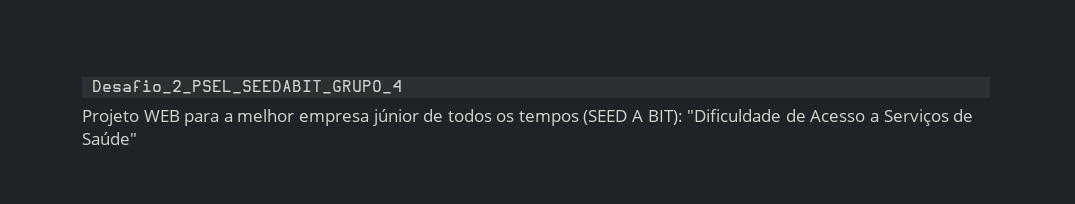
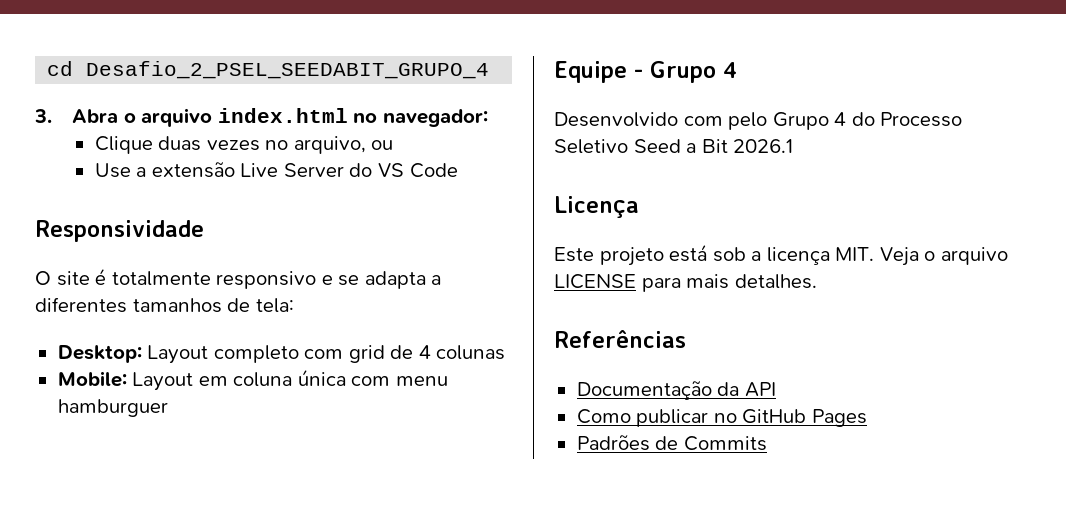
- Desafio_2_PSEL_SEEDABIT_GRUPO_4
+ cd Desafio_2_PSEL_SEEDABIT_GRUPO_4
- Projeto WEB para a melhor empresa júnior de todos os tempos (SEED A BIT): "Dificuldade de Acesso a Serviços de Saúde"
+ 3. Abra o arquivo index.html no navegador:
+ Clique duas vezes no arquivo, ou
+ Use a extensão Live Server do VS Code
+ Responsividade
+ O site é totalmente responsivo e se adapta a diferentes tamanhos de tela:
+ Desktop: Layout completo com grid de 4 colunas
+ Mobile: Layout em coluna única com menu hamburguer
+ Equipe - Grupo 4
+ Desenvolvido com pelo Grupo 4 do Processo Seletivo Seed a Bit 2026.1
+ Licença
+ Este projeto está sob a licença MIT. Veja o arquivo LICENSE para mais detalhes.
+ Referências
+ Documentação da API
+ Como publicar no GitHub Pages
+ Padrões de Commits

